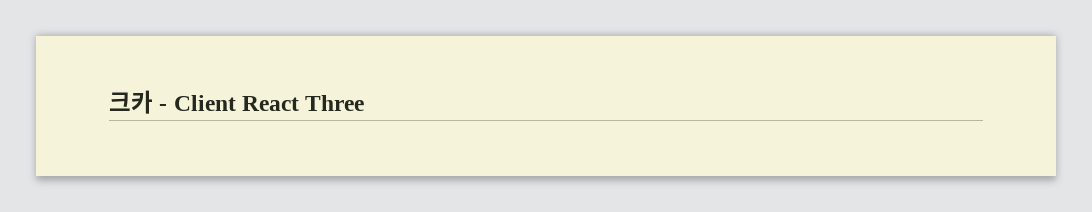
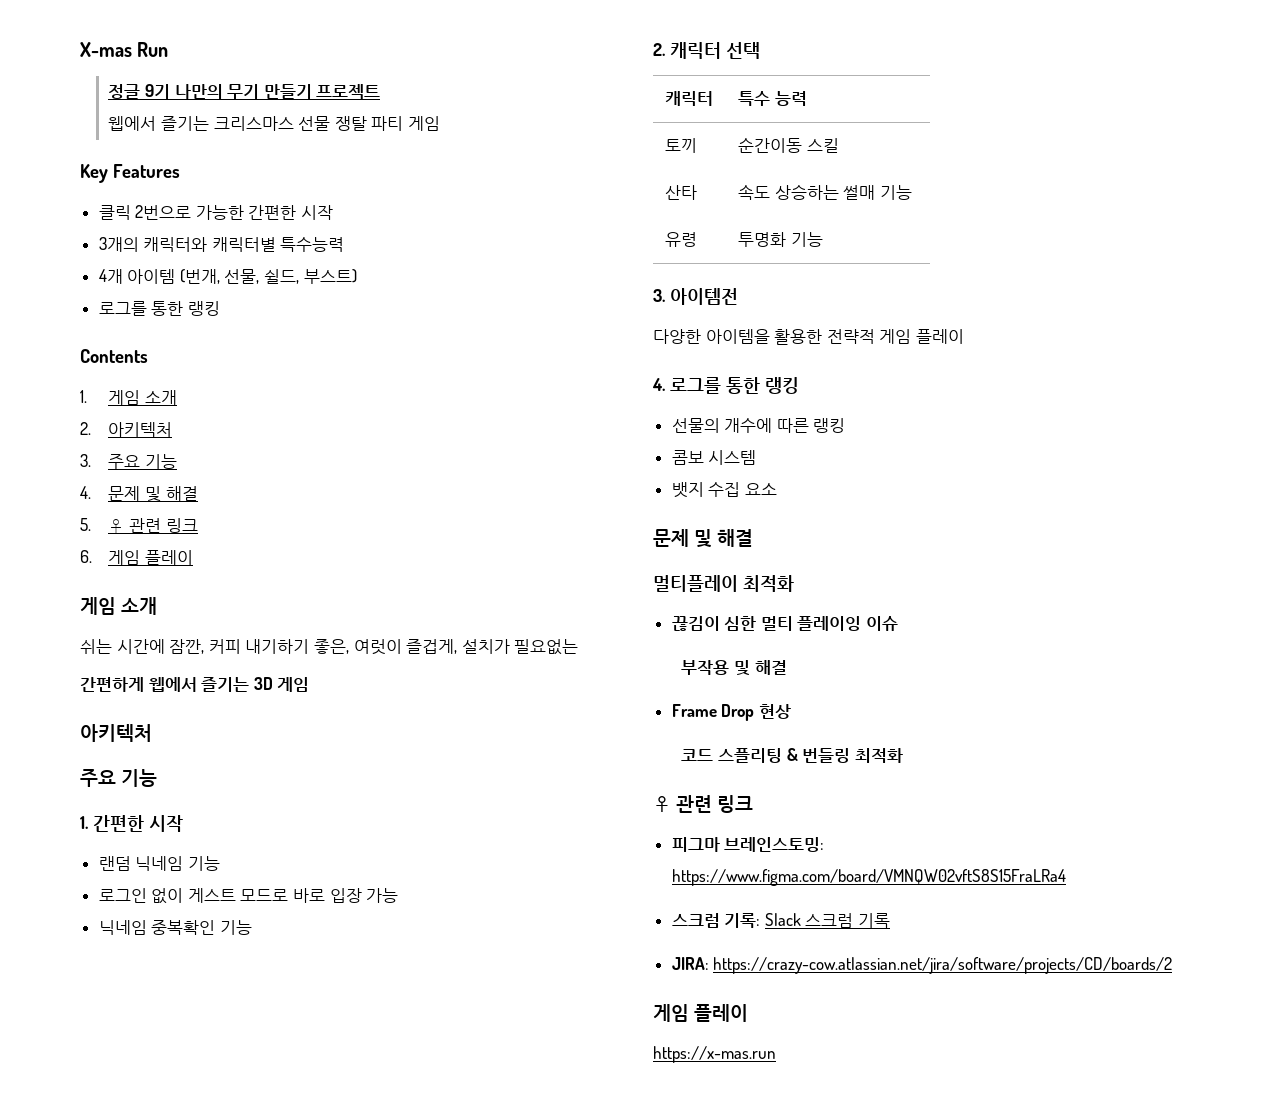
- 크카 - Client React Three
+ X-mas Run
+ 정글 9기 나만의 무기 만들기 프로젝트
+ 웹에서 즐기는 크리스마스 선물 쟁탈 파티 게임
+ Key Features
+ 클릭 2번으로 가능한 간편한 시작
+ 3개의 캐릭터와 캐릭터별 특수능력
+ 4개 아이템 (번개, 선물, 쉴드, 부스트)
+ 로그를 통한 랭킹
+ Contents
+ 1. 게임 소개
+ 2. 아키텍처
+ 3. 주요 기능
+ 4. 문제 및 해결
+ 5. ♀ 관련 링크
+ 6. 게임 플레이
+ 게임 소개
+ 쉬는 시간에 잠깐, 커피 내기하기 좋은, 여럿이 즐겁게, 설치가 필요없는
+ 간편하게 웹에서 즐기는 3D 게임
+ 아키텍처
+ 주요 기능
+ 1. 간편한 시작
+ 랜덤 닉네임 기능
+ 로그인 없이 게스트 모드로 바로 입장 가능
+ 닉네임 중복확인 기능
+ 2. 캐릭터 선택
+ 캐릭터 | 특수 능력
+ 토끼 | 순간이동 스킬
+ 산타 | 속도 상승하는 썰매 기능
+ 유령 | 투명화 기능
+ 3. 아이템전
+ 다양한 아이템을 활용한 전략적 게임 플레이
+ 4. 로그를 통한 랭킹
+ 선물의 개수에 따른 랭킹
+ 콤보 시스템
+ 뱃지 수집 요소
+ 문제 및 해결
+ 멀티플레이 최적화
+ 끊김이 심한 멀티 플레이잉 이슈
+ 부작용 및 해결
+ Frame Drop 현상
+ 코드 스플리팅 & 번들링 최적화
+ ♀ 관련 링크
+ 피그마 브레인스토밍: https://www.figma.com/board/VMNQW02vftS8S15FraLRa4
+ 스크럼 기록: Slack 스크럼 기록
+ JIRA: https://crazy-cow.atlassian.net/jira/software/projects/CD/boards/2
+ 게임 플레이
+ https://x-mas.run

